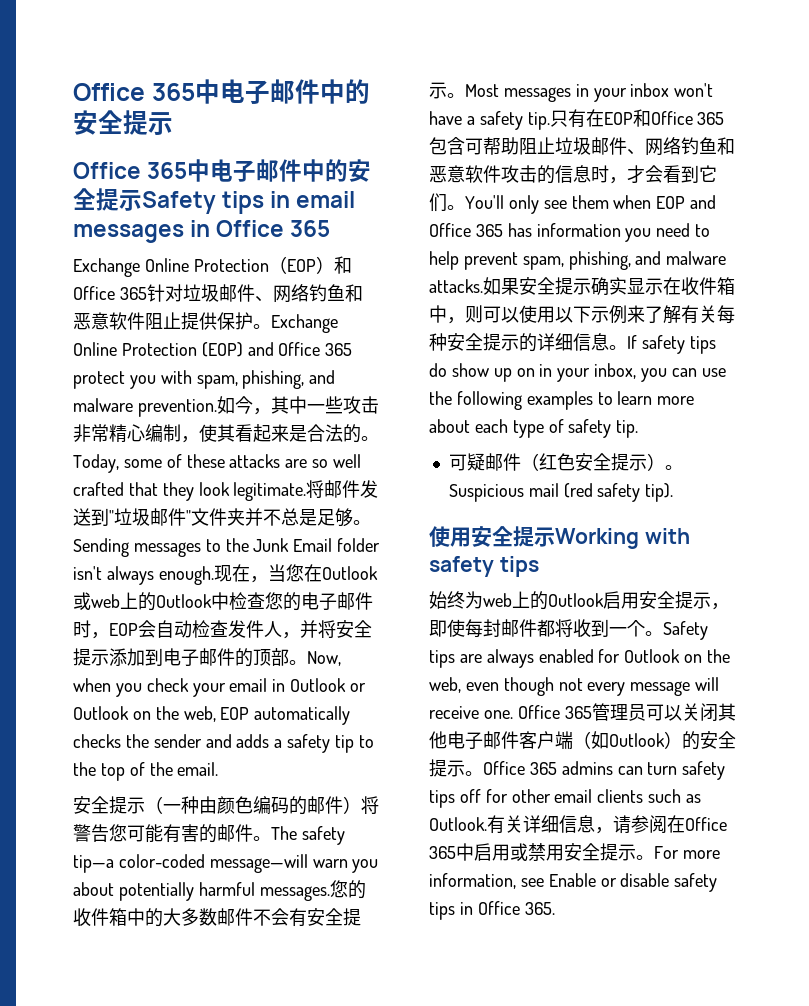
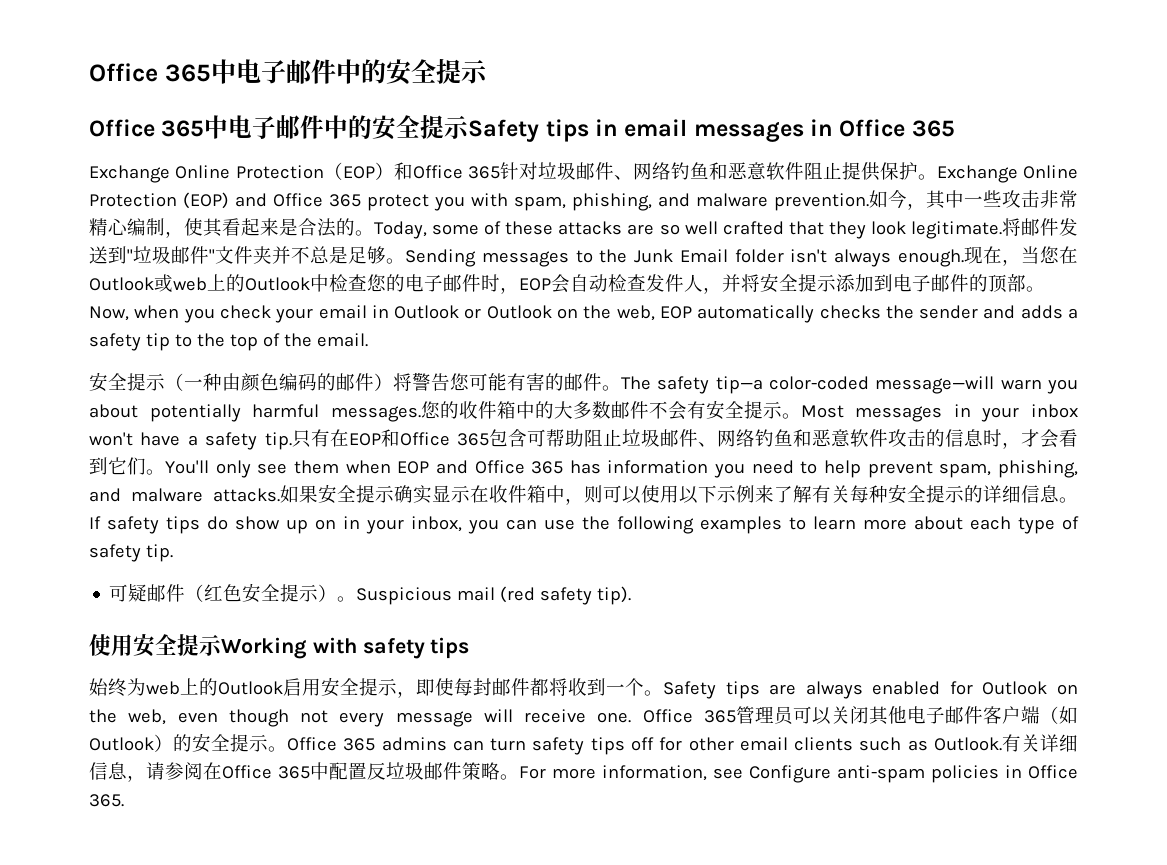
- 有关详细信息，请参阅在Office 365中启用或禁用安全提示。
+ 有关详细信息，请参阅在Office 365中配置反垃圾邮件策略。
- For more information, see Enable or disable safety tips in Office 365.
+ For more information, see Configure anti-spam policies in Office 365.

